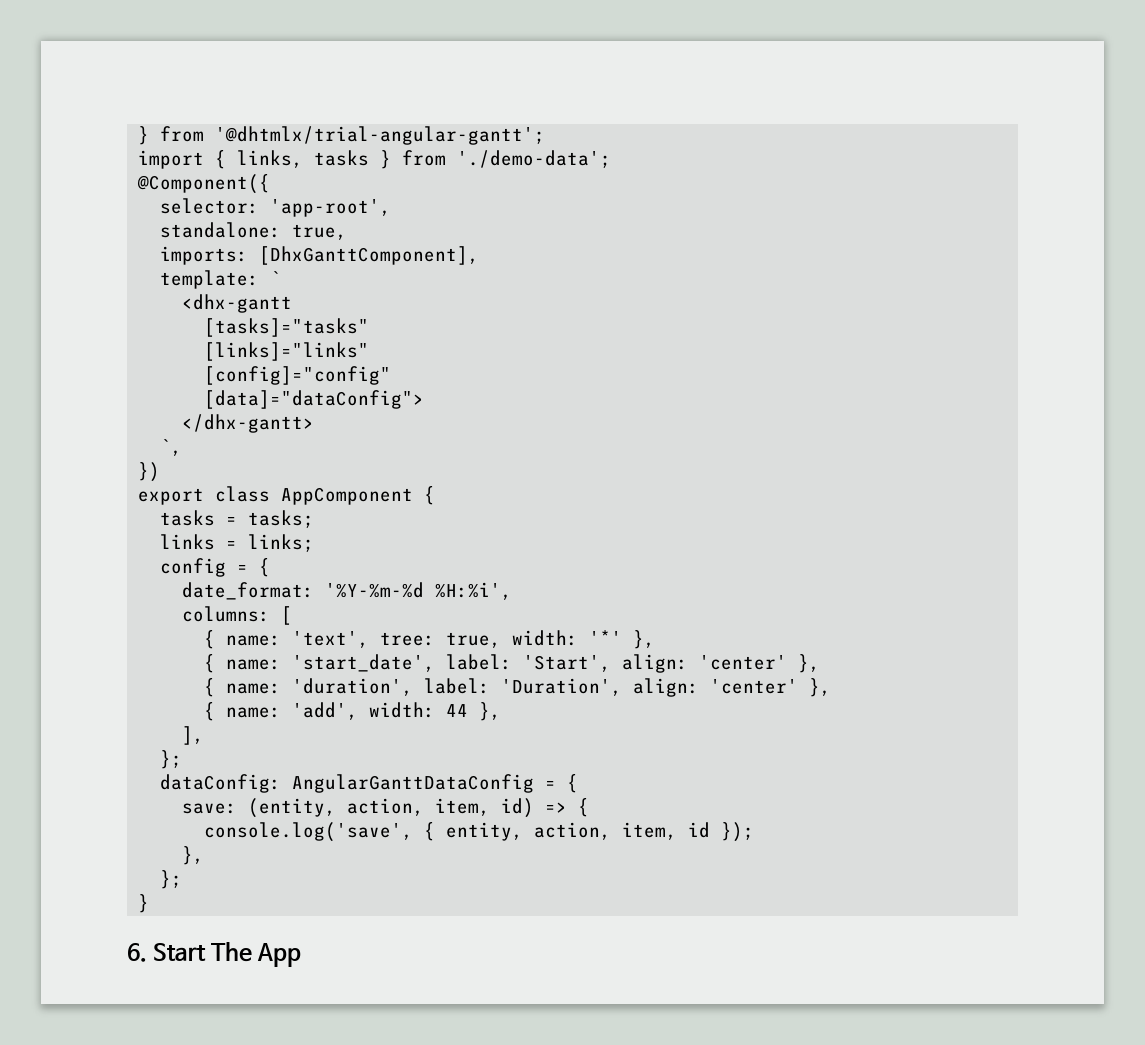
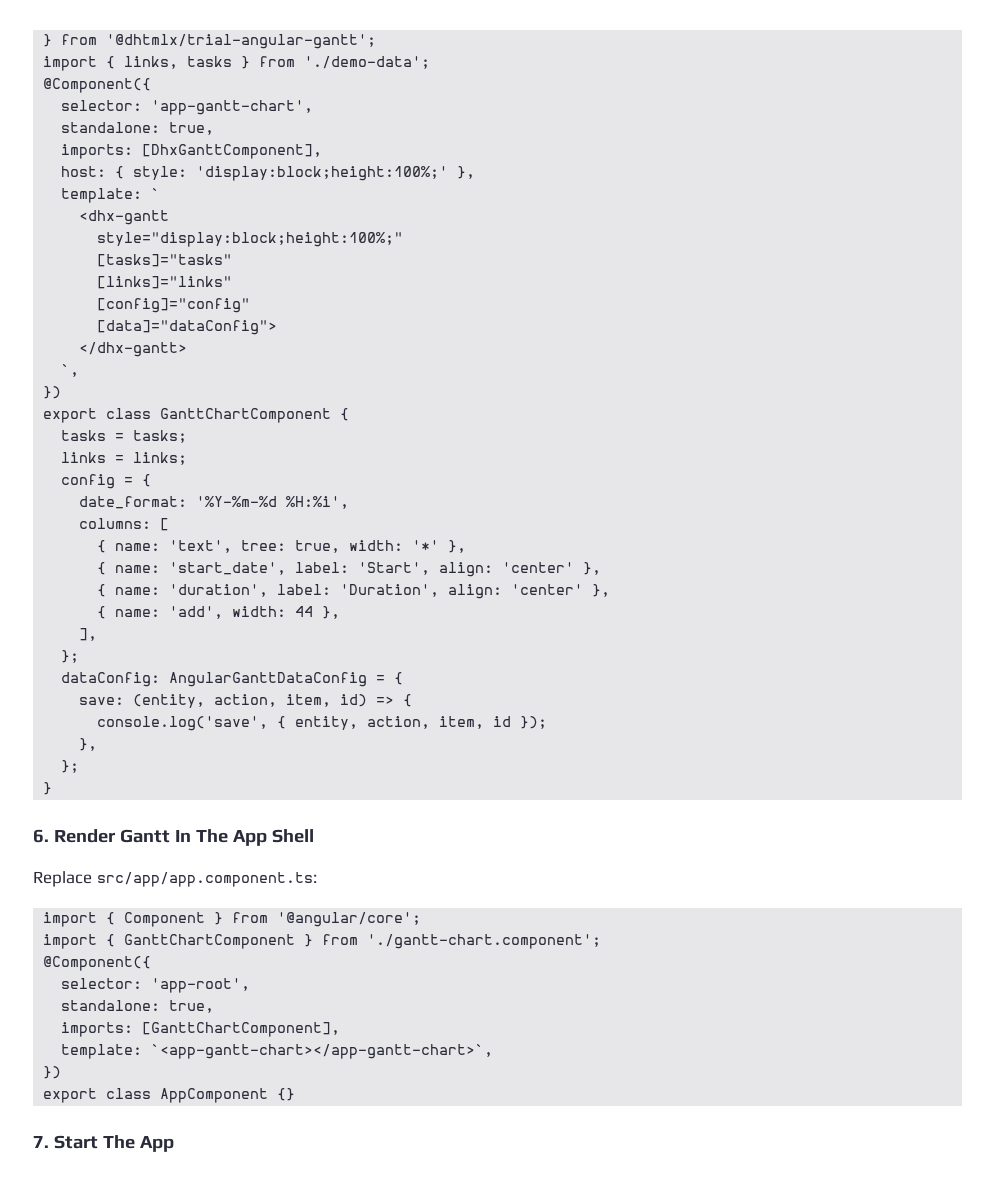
- selector: 'app-root',
+ selector: 'app-gantt-chart',
+ host: { style: 'display:block;height:100%;' },
+ style="display:block;height:100%;"
- export class AppComponent {
+ export class GanttChartComponent {
- 6. Start The App
+ 6. Render Gantt In The App Shell
+ Replace src/app/app.component.ts:
+ import { Component } from '@angular/core';
+ import { GanttChartComponent } from './gantt-chart.component';
+ @Component({
+ selector: 'app-root',
+ standalone: true,
+ imports: [GanttChartComponent],
+ template: `<app-gantt-chart></app-gantt-chart>`,
+ })
+ export class AppComponent {}
+ 7. Start The App

